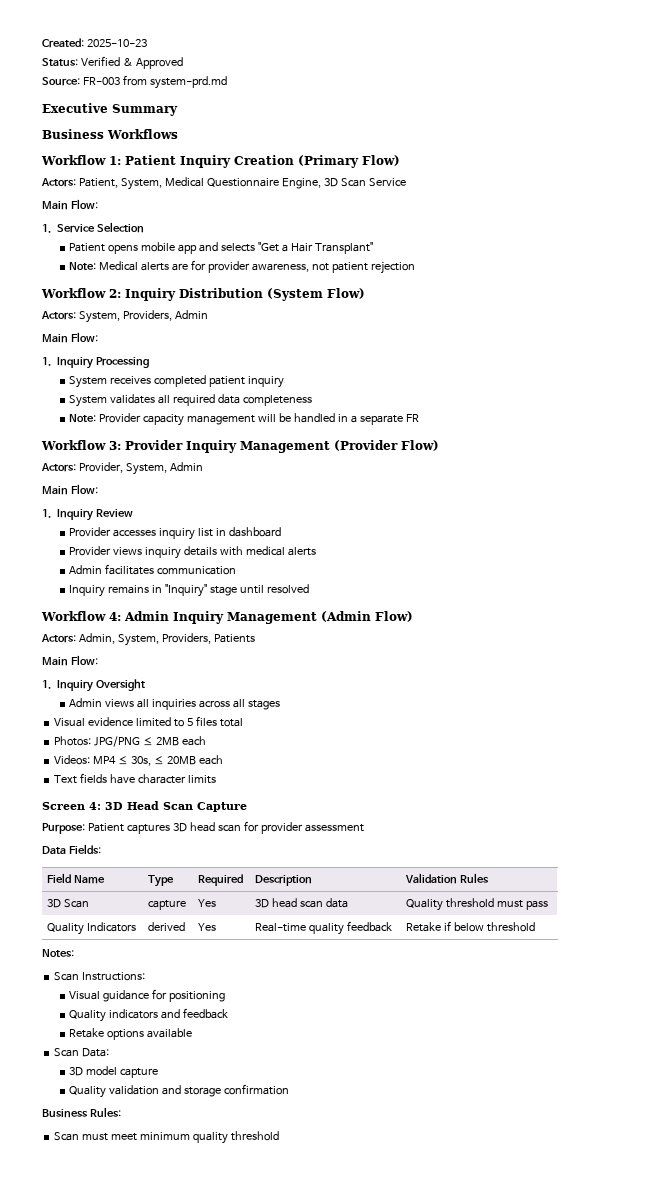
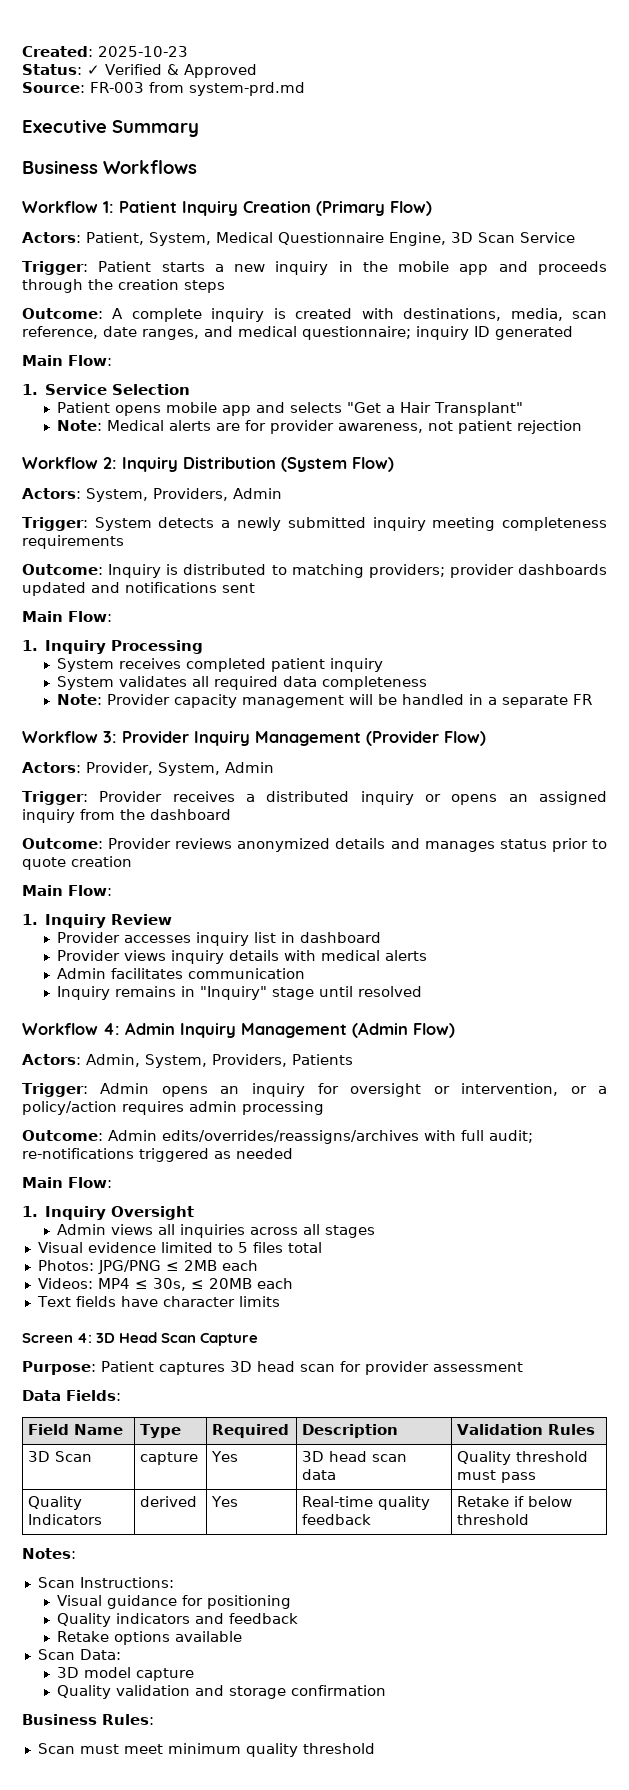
- Status: Verified & Approved
+ Status: ✓ Verified & Approved
+ Trigger: Patient starts a new inquiry in the mobile app and proceeds through the creation steps
+ Outcome: A complete inquiry is created with destinations, media, scan reference, date ranges, and medical questionnaire; inquiry ID generated
+ Trigger: System detects a newly submitted inquiry meeting completeness requirements
+ Outcome: Inquiry is distributed to matching providers; provider dashboards updated and notifications sent
+ Trigger: Provider receives a distributed inquiry or opens an assigned inquiry from the dashboard
+ Outcome: Provider reviews anonymized details and manages status prior to quote creation
+ Trigger: Admin opens an inquiry for oversight or intervention, or a policy/action requires admin processing
+ Outcome: Admin edits/overrides/reassigns/archives with full audit; re-notifications triggered as needed

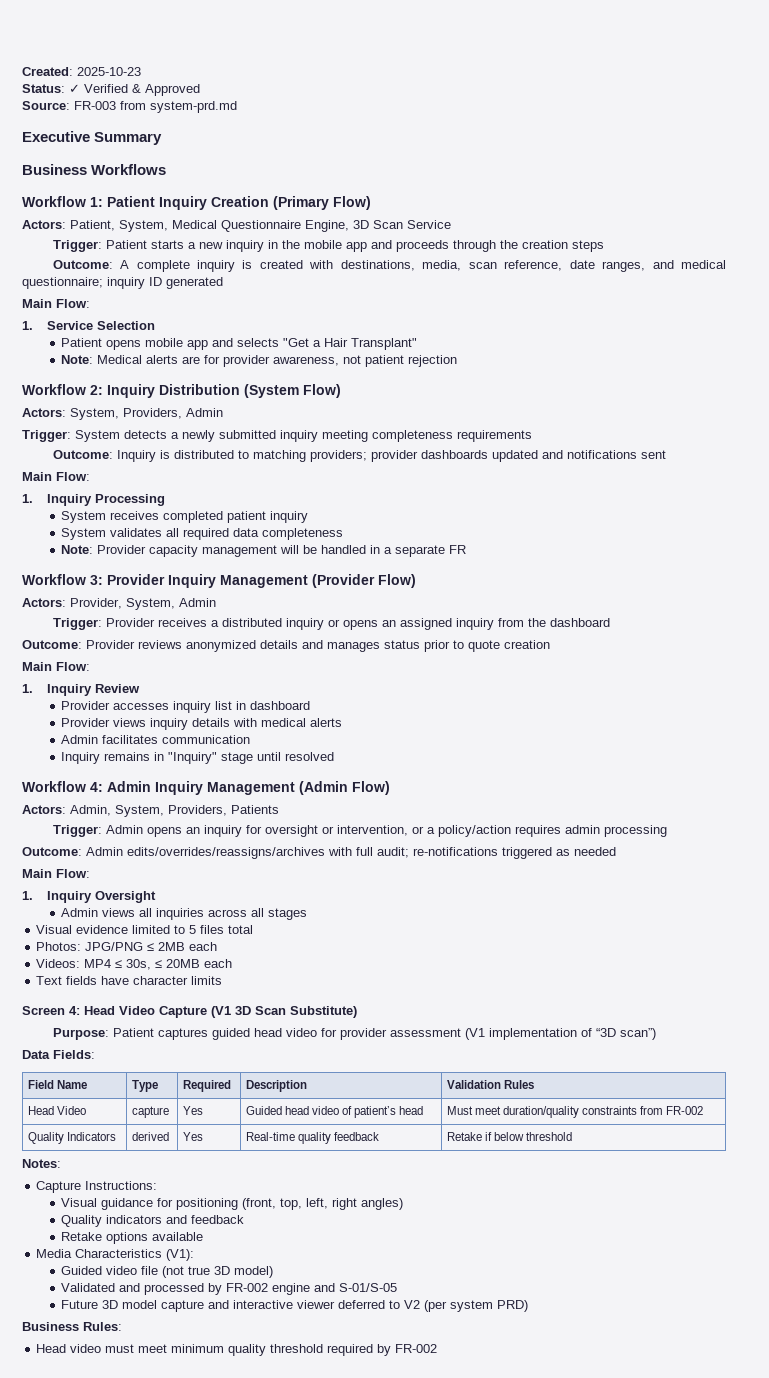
- Screen 4: 3D Head Scan Capture
+ Screen 4: Head Video Capture (V1 3D Scan Substitute)
- Purpose: Patient captures 3D head scan for provider assessment
+ Purpose: Patient captures guided head video for provider assessment (V1 implementation of “3D scan”)
- 3D Scan | capture | Yes | 3D head scan data | Quality threshold must pass
+ Head Video | capture | Yes | Guided head video of patient’s head | Must meet duration/quality constraints from FR-002
- Scan Instructions:
+ Capture Instructions:
- Visual guidance for positioning
+ Visual guidance for positioning (front, top, left, right angles)
- Scan Data:
- 3D model capture
- Quality validation and storage confirmation
+ Media Characteristics (V1):
+ Guided video file (not true 3D model)
+ Validated and processed by FR-002 engine and S-01/S-05
+ Future 3D model capture and interactive viewer deferred to V2 (per system PRD)
- Scan must meet minimum quality threshold
+ Head video must meet minimum quality threshold required by FR-002

